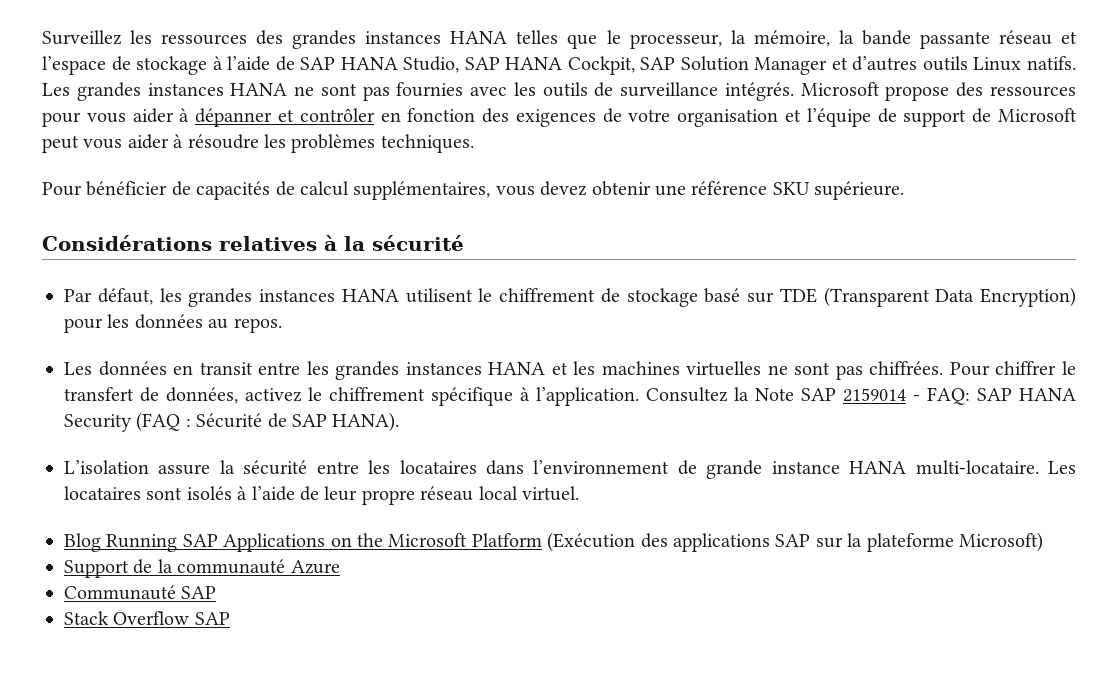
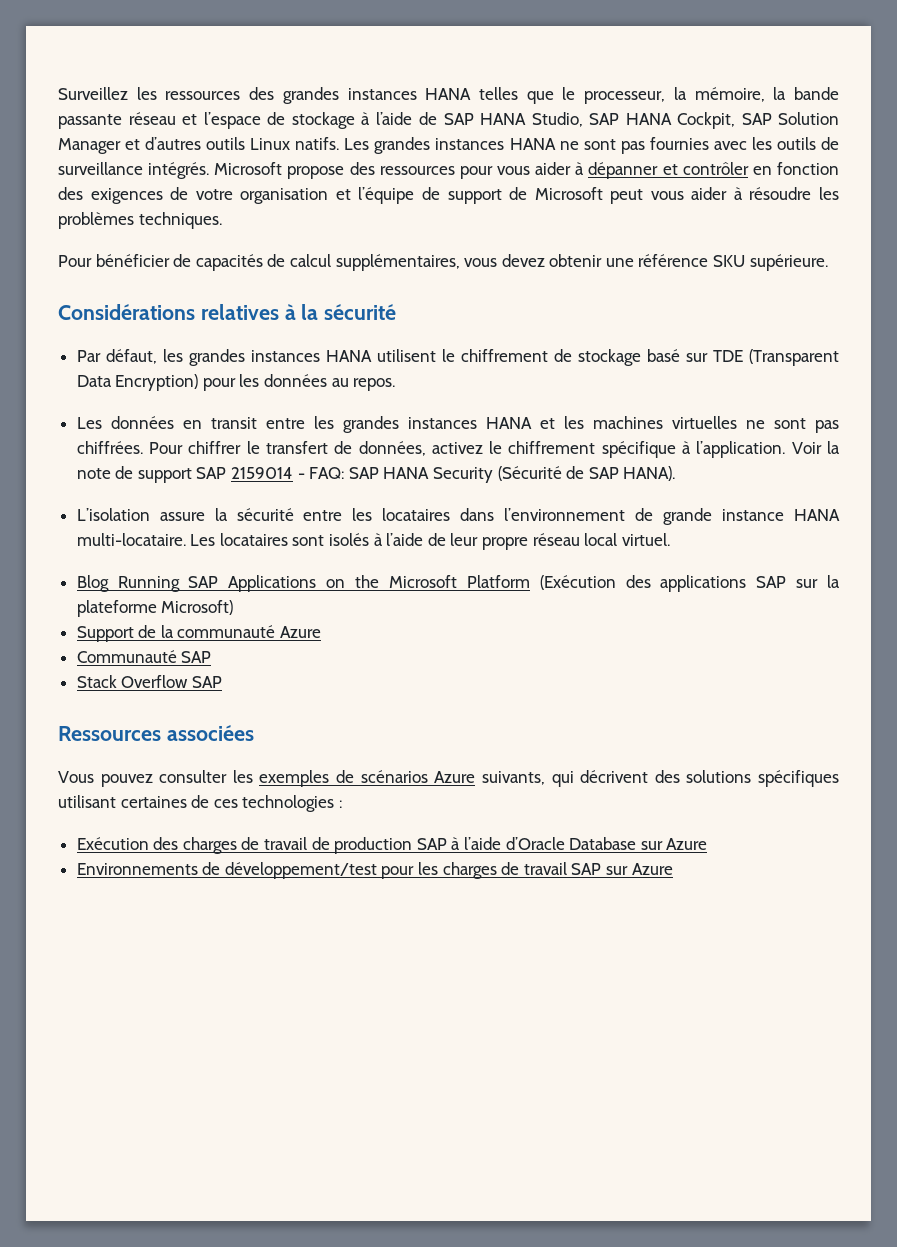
- Consultez la Note SAP 2159014 - FAQ: SAP HANA Security (FAQ : Sécurité de SAP HANA).
+ Voir la note de support SAP 2159014 - FAQ: SAP HANA Security (Sécurité de SAP HANA).
+ Ressources associées
+ Vous pouvez consulter les exemples de scénarios Azure suivants, qui décrivent des solutions spécifiques utilisant certaines de ces technologies :
+ Exécution des charges de travail de production SAP à l’aide d’Oracle Database sur Azure
+ Environnements de développement/test pour les charges de travail SAP sur Azure

